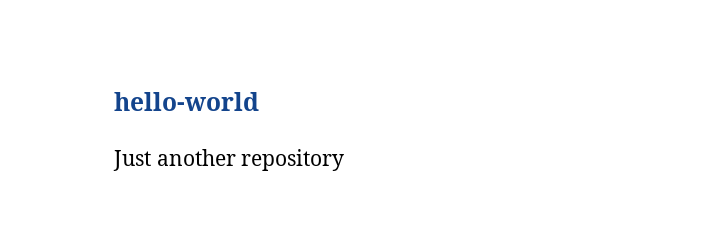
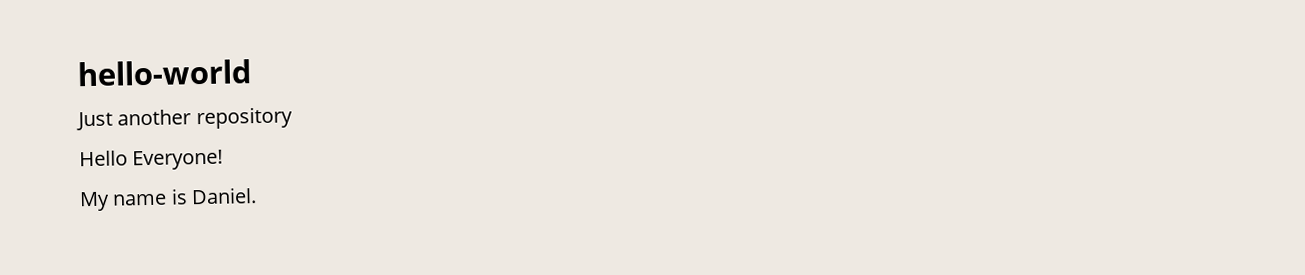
+ Hello Everyone!
+ My name is Daniel.

